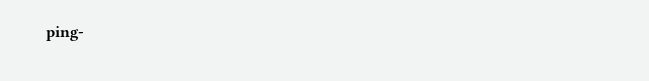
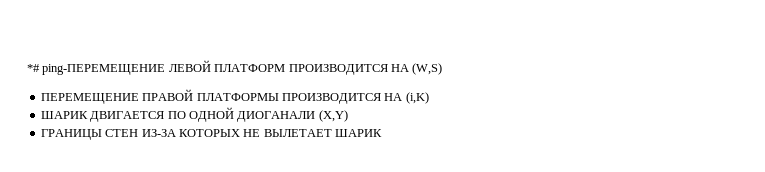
- ping-
+ *# ping-ПЕРЕМЕЩЕНИЕ ЛЕВОЙ ПЛАТФОРМ ПРОИЗВОДИТСЯ НА (W,S)
+ ПЕРЕМЕЩЕНИЕ ПРАВОЙ ПЛАТФОРМЫ ПРОИЗВОДИТСЯ НА (i,K)
+ ШАРИК ДВИГАЕТСЯ ПО ОДНОЙ ДИОГАНАЛИ (X,Y)
+ ГРАНИЦЫ СТЕН ИЗ-ЗА КОТОРЫХ НЕ ВЫЛЕТАЕТ ШАРИК

